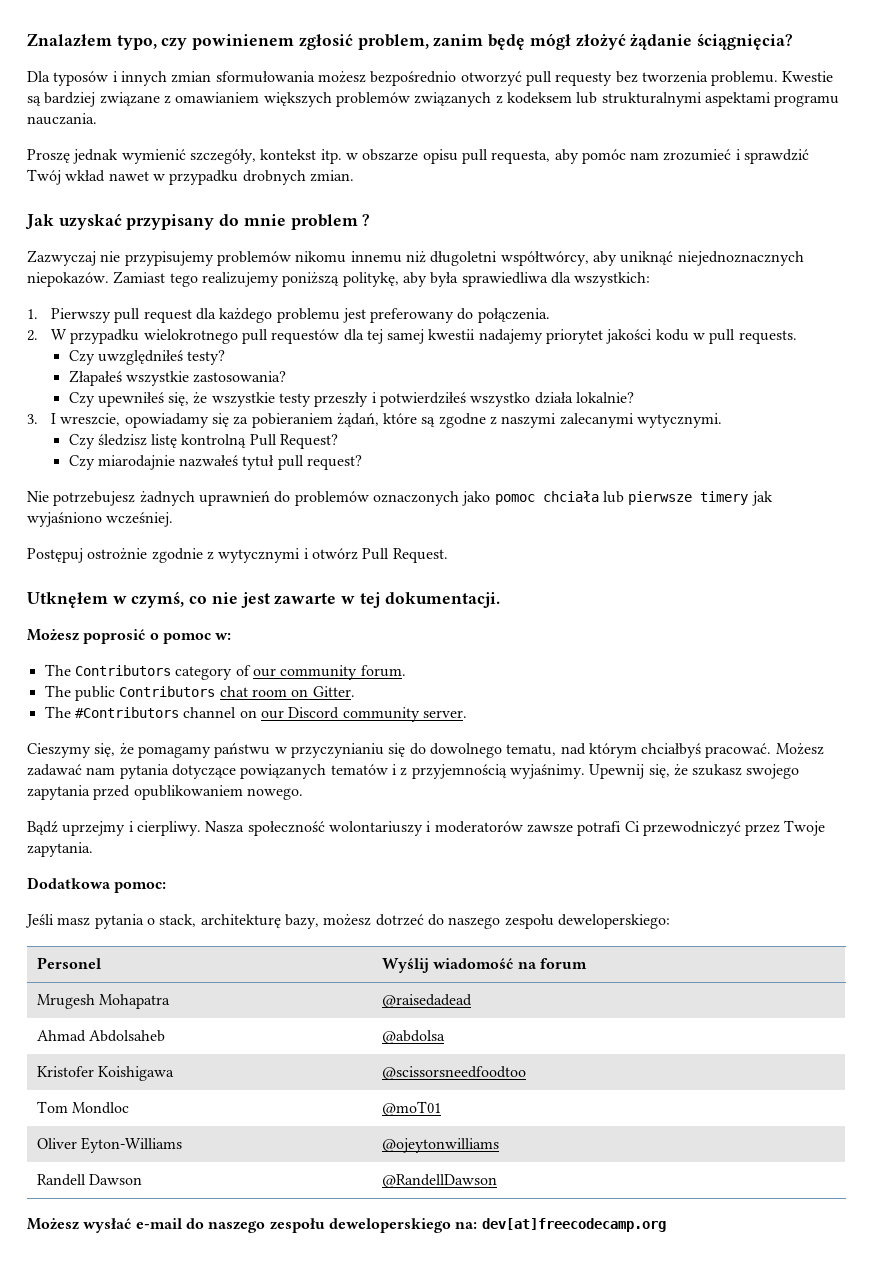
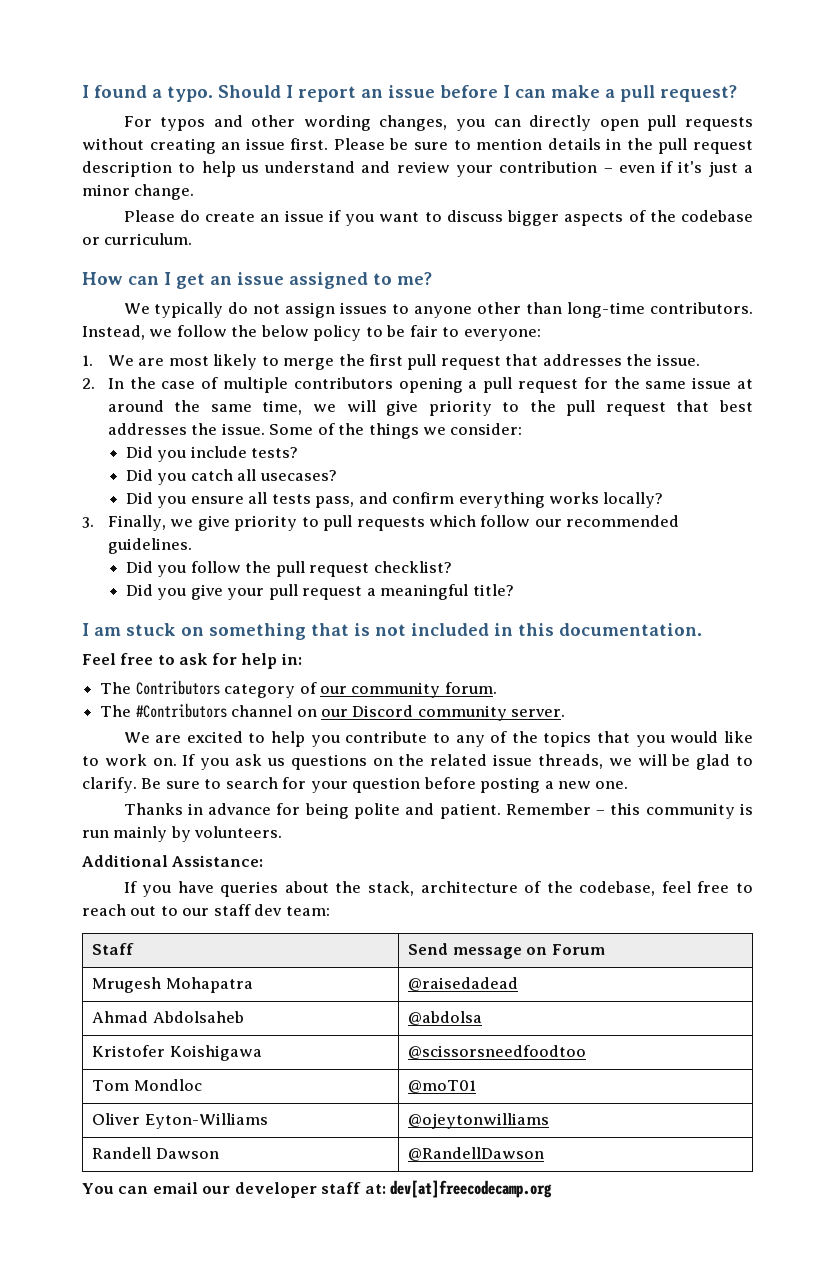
- Znalazłem typo, czy powinienem zgłosić problem, zanim będę mógł złożyć żądanie ściągnięcia?
- Dla typosów i innych zmian sformułowania możesz bezpośrednio otworzyć pull requesty bez tworzenia problemu. Kwestie są bardziej związane z omawianiem większych problemów związanych z kodeksem lub strukturalnymi aspektami programu nauczania.
- Proszę jednak wymienić szczegóły, kontekst itp. w obszarze opisu pull requesta, aby pomóc nam zrozumieć i sprawdzić Twój wkład nawet w przypadku drobnych zmian.
- Jak uzyskać przypisany do mnie problem ?
- Zazwyczaj nie przypisujemy problemów nikomu innemu niż długoletni współtwórcy, aby uniknąć niejednoznacznych niepokazów. Zamiast tego realizujemy poniższą politykę, aby była sprawiedliwa dla wszystkich:
- 1. Pierwszy pull request dla każdego problemu jest preferowany do połączenia.
- 2. W przypadku wielokrotnego pull requestów dla tej samej kwestii nadajemy priorytet jakości kodu w pull requests.
- Czy uwzględniłeś testy?
- Złapałeś wszystkie zastosowania?
- Czy upewniłeś się, że wszystkie testy przeszły i potwierdziłeś wszystko działa lokalnie?
- 3. I wreszcie, opowiadamy się za pobieraniem żądań, które są zgodne z naszymi zalecanymi wytycznymi.
- Czy śledzisz listę kontrolną Pull Request?
- Czy miarodajnie nazwałeś tytuł pull request?
- Nie potrzebujesz żadnych uprawnień do problemów oznaczonych jako pomoc chciała lub pierwsze timery jak wyjaśniono wcześniej.
- Postępuj ostrożnie zgodnie z wytycznymi i otwórz Pull Request.
- Utknęłem w czymś, co nie jest zawarte w tej dokumentacji.
- Możesz poprosić o pomoc w:
+ I found a typo. Should I report an issue before I can make a pull request?
+ For typos and other wording changes, you can directly open pull requests without creating an issue first. Please be sure to mention details in the pull request description to help us understand and review your contribution – even if it's just a minor change.
+ Please do create an issue if you want to discuss bigger aspects of the codebase or curriculum.
+ How can I get an issue assigned to me?
+ We typically do not assign issues to anyone other than long-time contributors. Instead, we follow the below policy to be fair to everyone:
+ 1. We are most likely to merge the first pull request that addresses the issue.
+ 2. In the case of multiple contributors opening a pull request for the same issue at around the same time, we will give priority to the pull request that best addresses the issue. Some of the things we consider:
+ Did you include tests?
+ Did you catch all usecases?
+ Did you ensure all tests pass, and confirm everything works locally?
+ 3. Finally, we give priority to pull requests which follow our recommended guidelines.
+ Did you follow the pull request checklist?
+ Did you give your pull request a meaningful title?
+ I am stuck on something that is not included in this documentation.
+ Feel free to ask for help in:
- The public Contributors chat room on Gitter.
- Cieszymy się, że pomagamy państwu w przyczynianiu się do dowolnego tematu, nad którym chciałbyś pracować. Możesz zadawać nam pytania dotyczące powiązanych tematów i z przyjemnością wyjaśnimy. Upewnij się, że szukasz swojego zapytania przed opublikowaniem nowego.
- Bądź uprzejmy i cierpliwy. Nasza społeczność wolontariuszy i moderatorów zawsze potrafi Ci przewodniczyć przez Twoje zapytania.
- Dodatkowa pomoc:
- Jeśli masz pytania o stack, architekturę bazy, możesz dotrzeć do naszego zespołu deweloperskiego:
- Personel | Wyślij wiadomość na forum
+ We are excited to help you contribute to any of the topics that you would like to work on. If you ask us questions on the related issue threads, we will be glad to clarify. Be sure to search for your question before posting a new one.
+ Thanks in advance for being polite and patient. Remember – this community is run mainly by volunteers.
+ Additional Assistance:
+ If you have queries about the stack, architecture of the codebase, feel free to reach out to our staff dev team:
+ Staff | Send message on Forum
- Możesz wysłać e-mail do naszego zespołu deweloperskiego na: dev[at]freecodecamp.org
+ You can email our developer staff at: dev[at]freecodecamp.org

